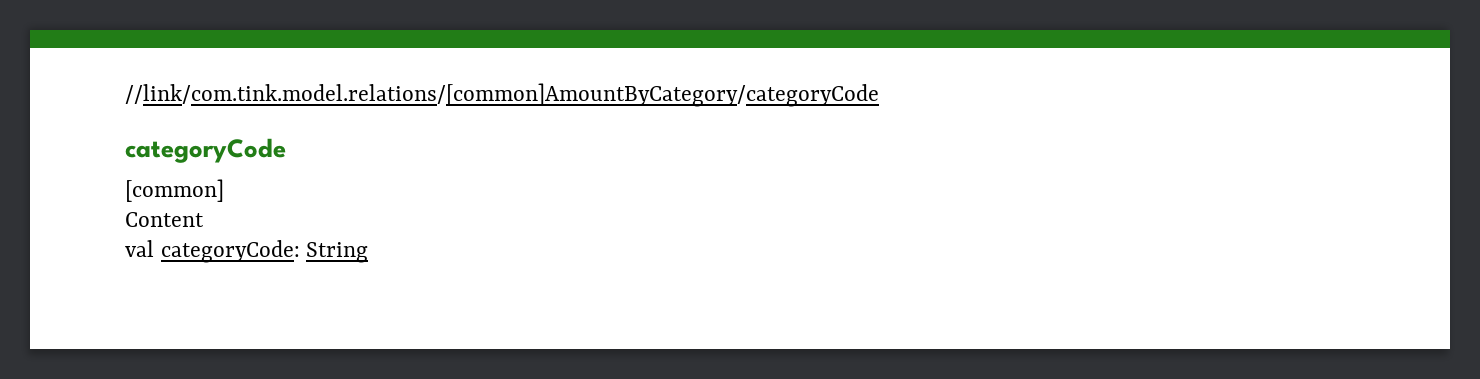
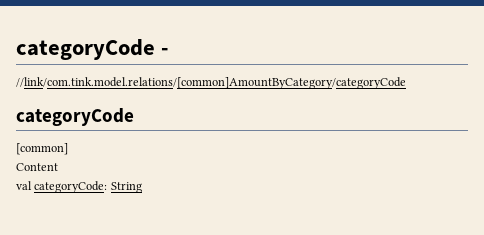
+ categoryCode -

